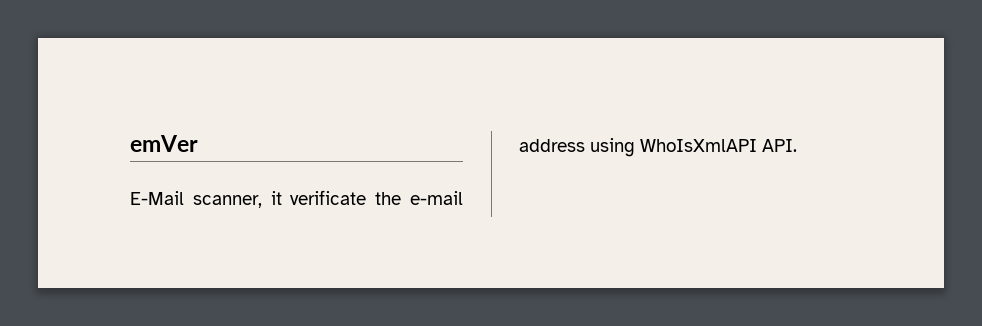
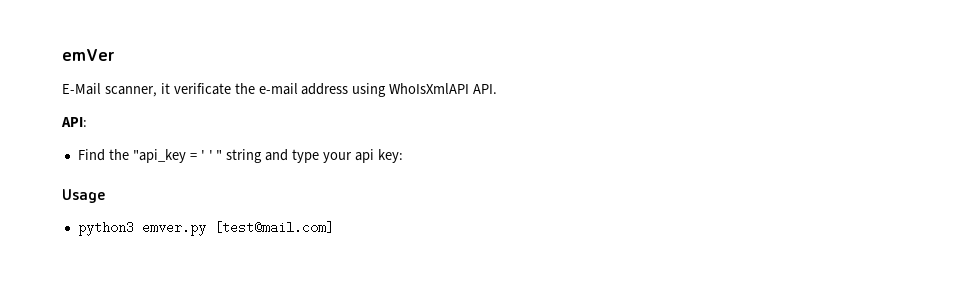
+ API:
+ Find the "api_key = ' ' " string and type your api key:
+ Usage
+ python3 emver.py [test@mail.com]

